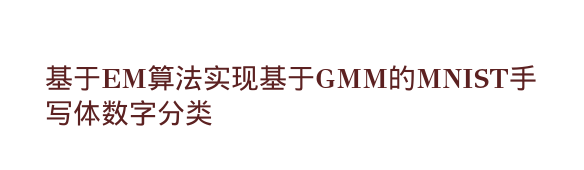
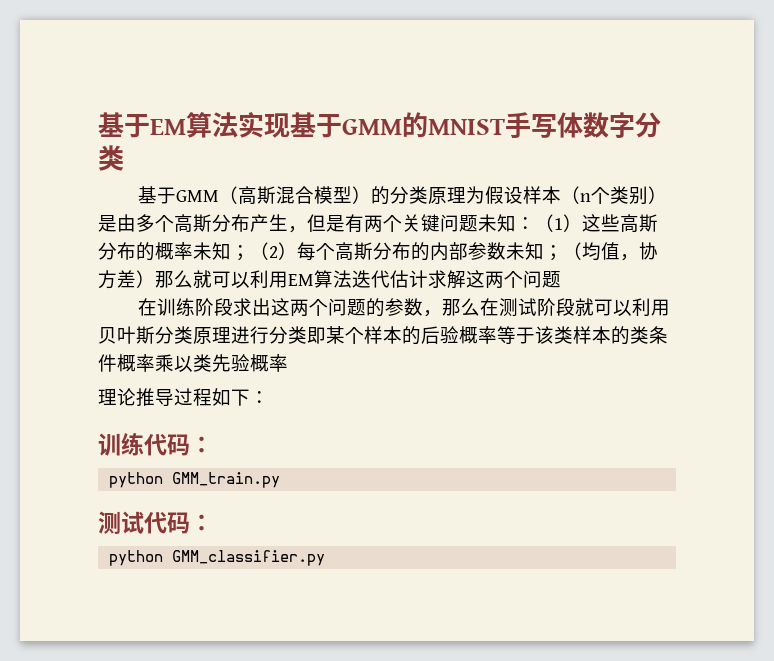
+ 基于GMM（高斯混合模型）的分类原理为假设样本（n个类别）是由多个高斯分布产生，但是有两个关键问题未知：（1）这些高斯分布的概率未知；（2）每个高斯分布的内部参数未知；（均值，协方差）那么就可以利用EM算法迭代估计求解这两个问题
+ 在训练阶段求出这两个问题的参数，那么在测试阶段就可以利用贝叶斯分类原理进行分类即某个样本的后验概率等于该类样本的类条件概率乘以类先验概率
+ 理论推导过程如下：
+ 训练代码：
+ python GMM_train.py
+ 测试代码：
+ python GMM_classifier.py

